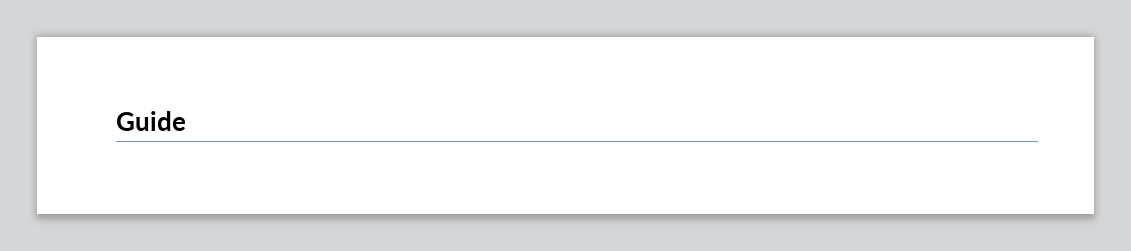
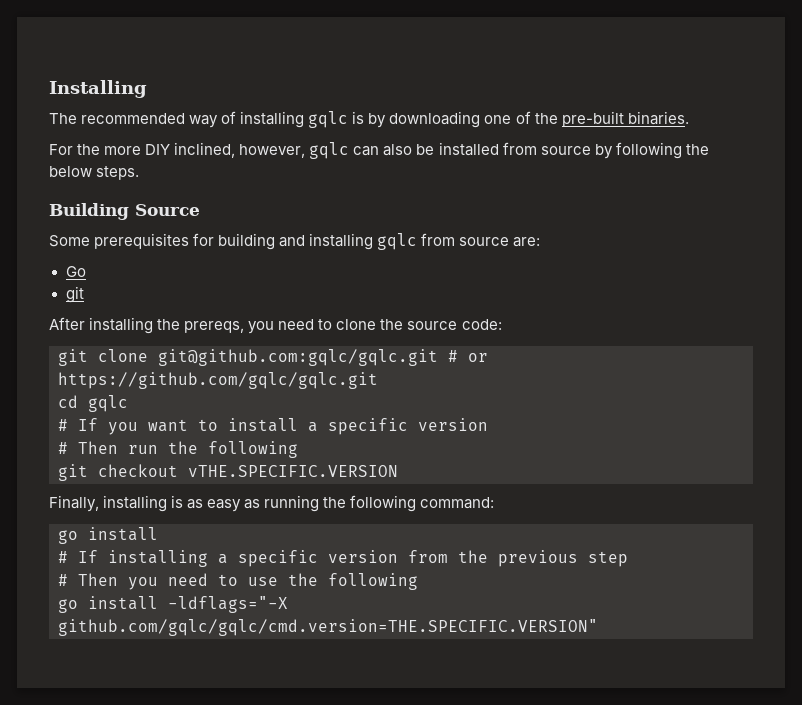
- Guide
+ Installing
+ The recommended way of installing gqlc is by downloading one of the pre-built binaries.
+ For the more DIY inclined, however, gqlc can also be installed from source by following the below steps.
+ Building Source
+ Some prerequisites for building and installing gqlc from source are:
+ Go
+ git
+ After installing the prereqs, you need to clone the source code:
+ git clone git@github.com:gqlc/gqlc.git # or https://github.com/gqlc/gqlc.git
+ cd gqlc
+ # If you want to install a specific version
+ # Then run the following
+ git checkout vTHE.SPECIFIC.VERSION
+ Finally, installing is as easy as running the following command:
+ go install
+ # If installing a specific version from the previous step
+ # Then you need to use the following
+ go install -ldflags="-X github.com/gqlc/gqlc/cmd.version=THE.SPECIFIC.VERSION"

